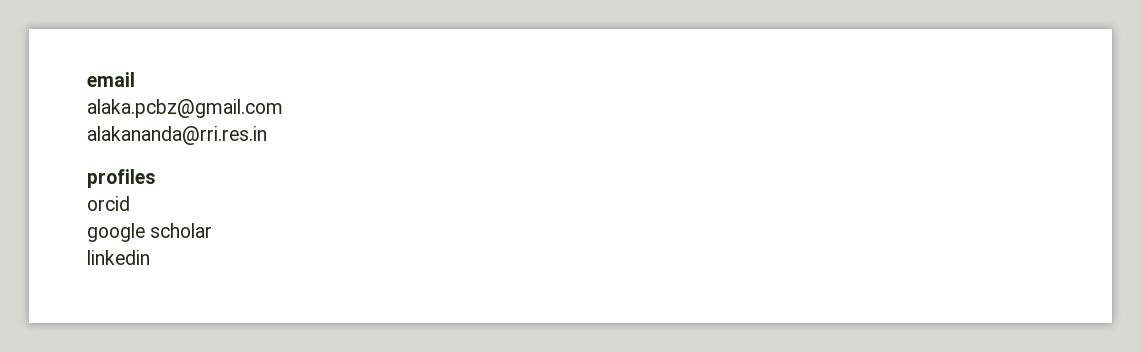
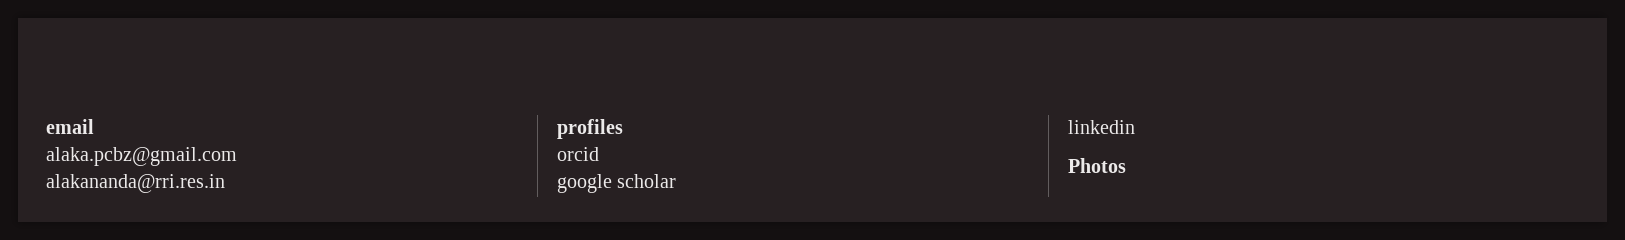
+ Photos

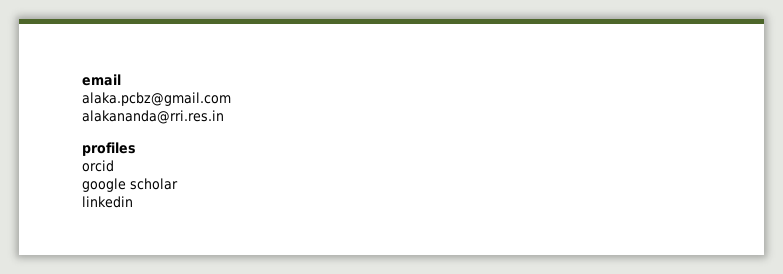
- Photos

